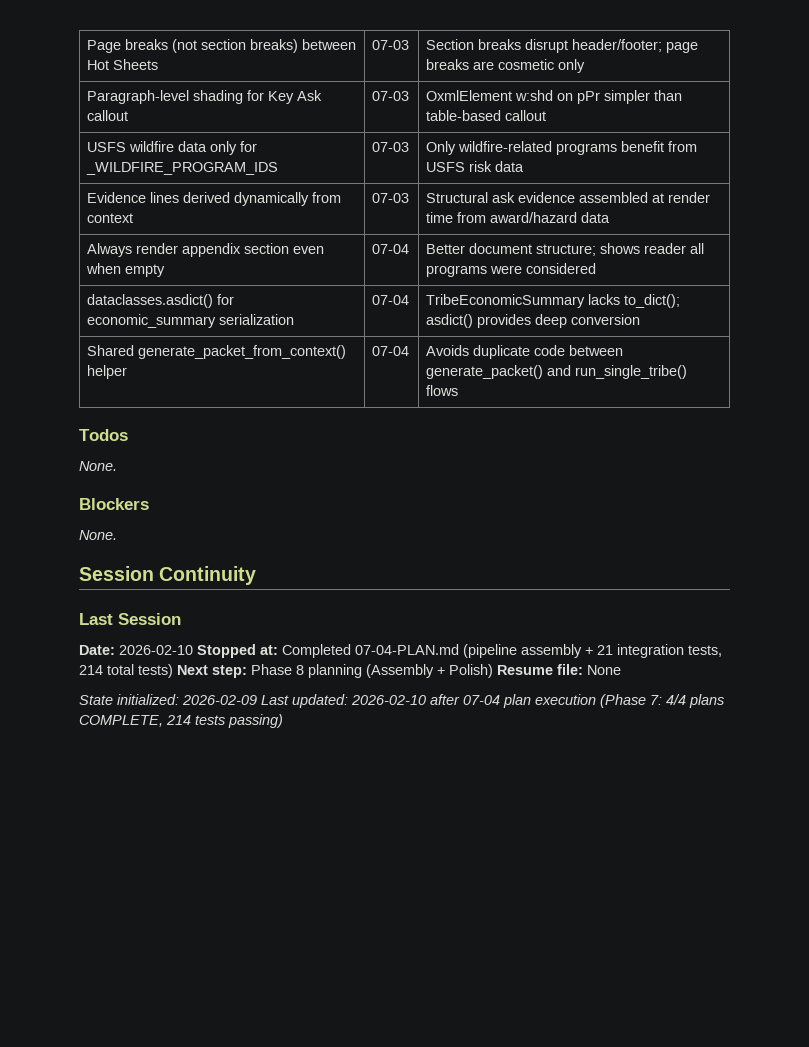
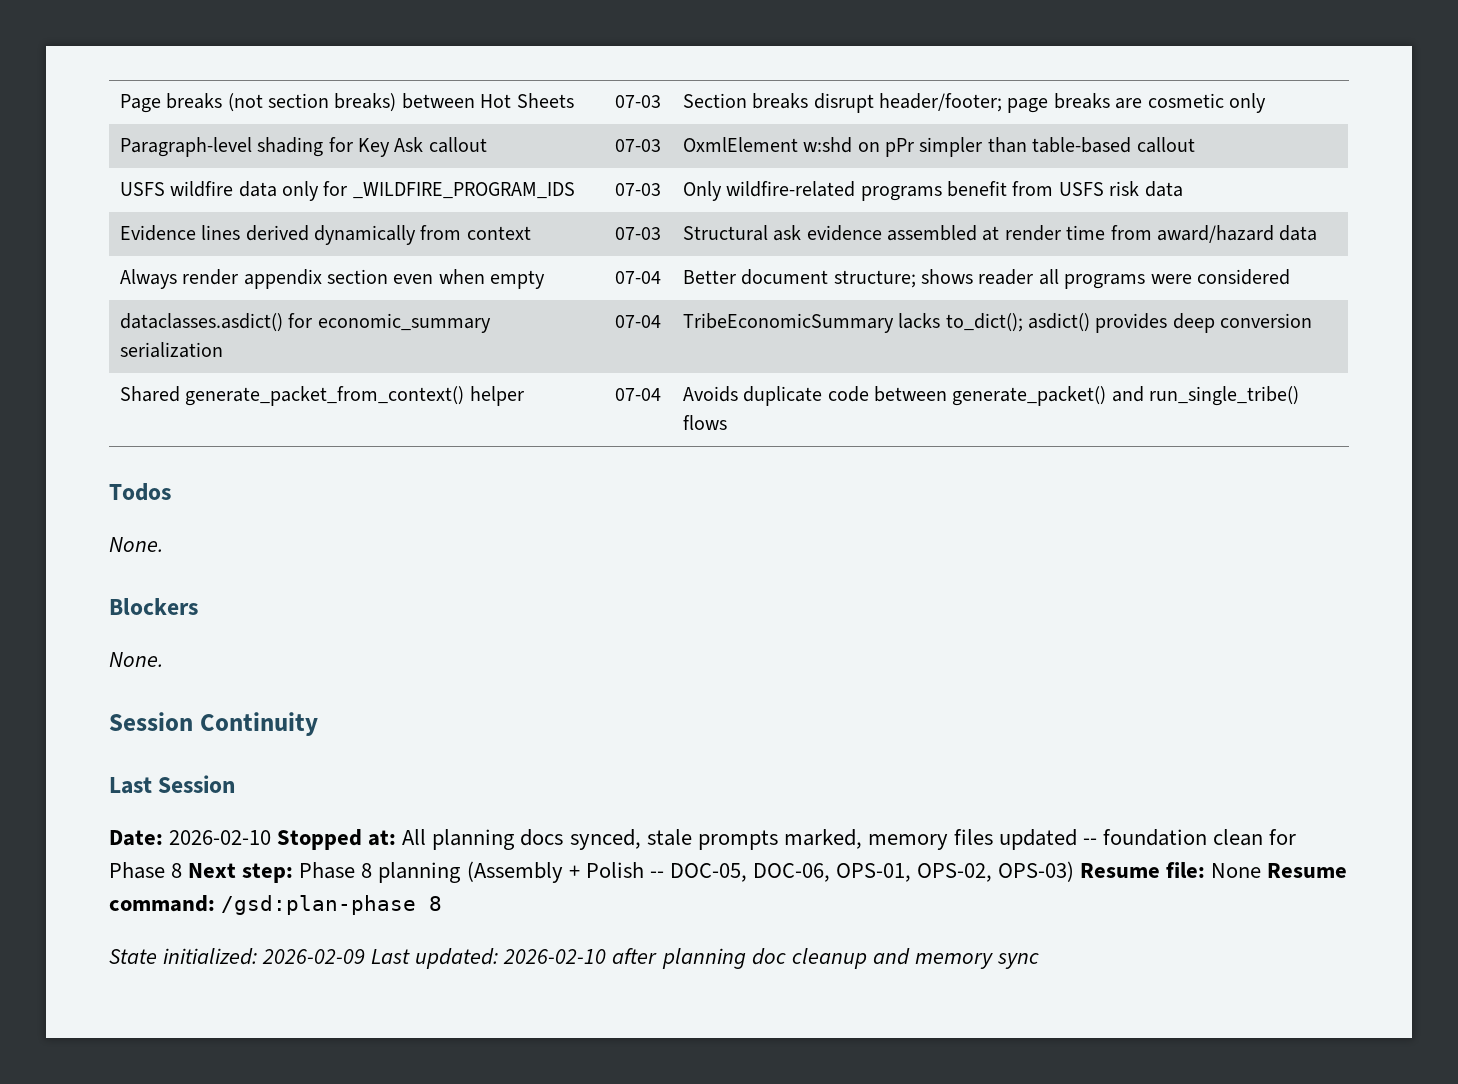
- Date: 2026-02-10 Stopped at: Completed 07-04-PLAN.md (pipeline assembly + 21 integration tests, 214 total tests) Next step: Phase 8 planning (Assembly + Polish) Resume file: None
+ Date: 2026-02-10 Stopped at: All planning docs synced, stale prompts marked, memory files updated -- foundation clean for Phase 8 Next step: Phase 8 planning (Assembly + Polish -- DOC-05, DOC-06, OPS-01, OPS-02, OPS-03) Resume file: None Resume command: /gsd:plan-phase 8
- State initialized: 2026-02-09 Last updated: 2026-02-10 after 07-04 plan execution (Phase 7: 4/4 plans COMPLETE, 214 tests passing)
+ State initialized: 2026-02-09 Last updated: 2026-02-10 after planning doc cleanup and memory sync

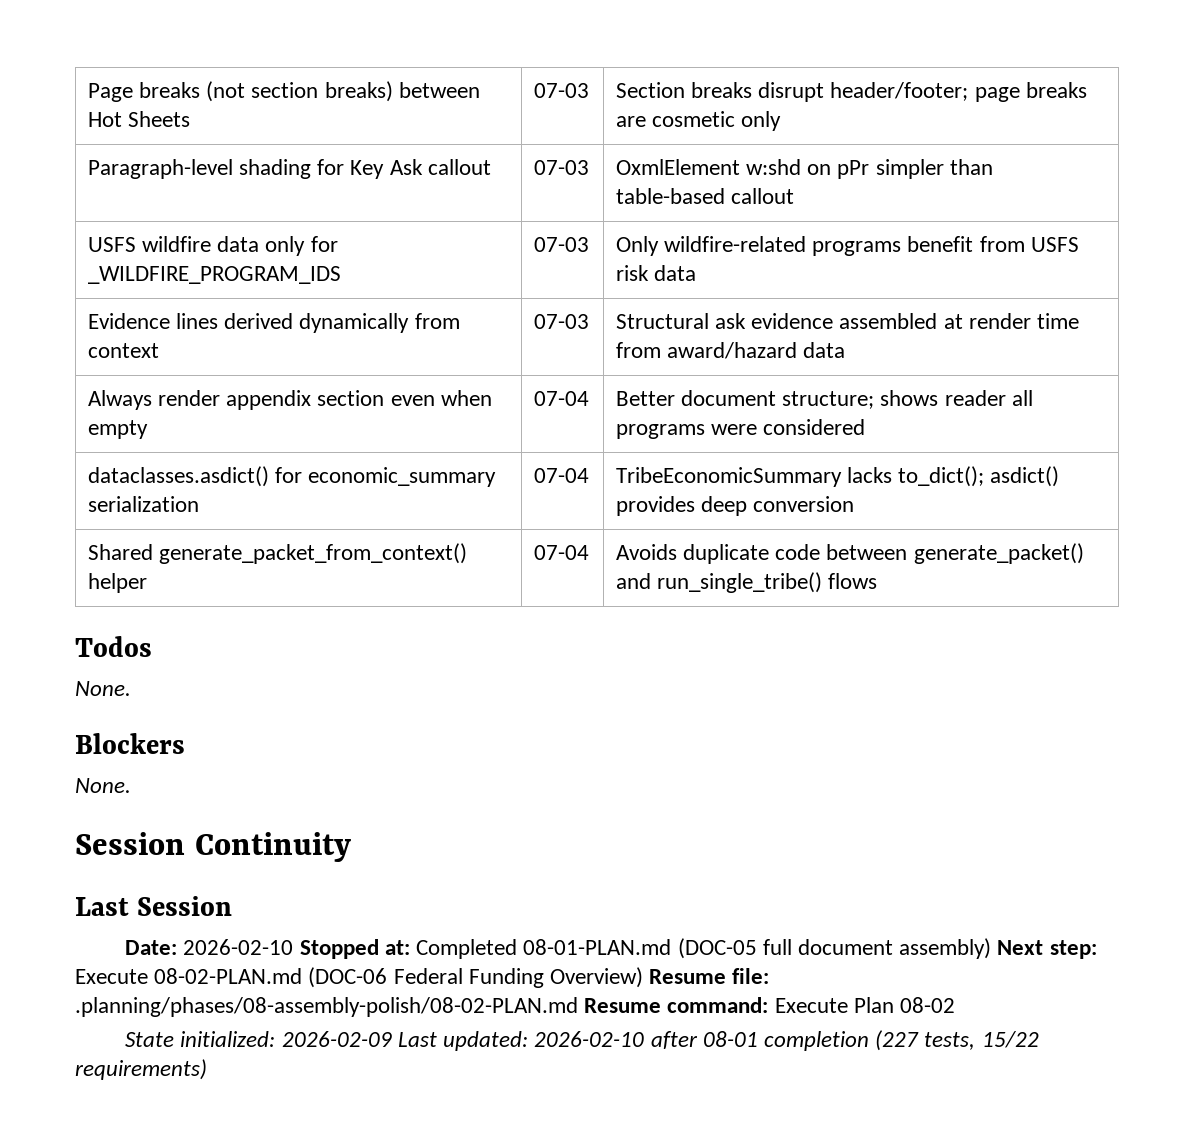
- Date: 2026-02-10 Stopped at: All planning docs synced, stale prompts marked, memory files updated -- foundation clean for Phase 8 Next step: Phase 8 planning (Assembly + Polish -- DOC-05, DOC-06, OPS-01, OPS-02, OPS-03) Resume file: None Resume command: /gsd:plan-phase 8
+ Date: 2026-02-10 Stopped at: Completed 08-01-PLAN.md (DOC-05 full document assembly) Next step: Execute 08-02-PLAN.md (DOC-06 Federal Funding Overview) Resume file: .planning/phases/08-assembly-polish/08-02-PLAN.md Resume command: Execute Plan 08-02
- State initialized: 2026-02-09 Last updated: 2026-02-10 after planning doc cleanup and memory sync
+ State initialized: 2026-02-09 Last updated: 2026-02-10 after 08-01 completion (227 tests, 15/22 requirements)

